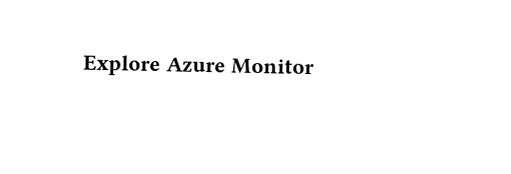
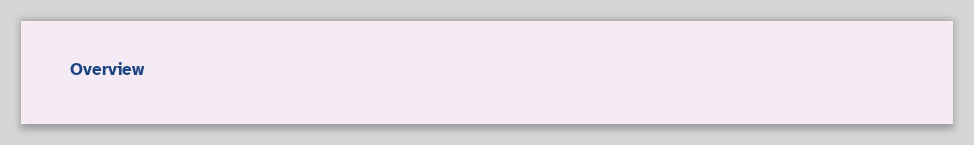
- Explore Azure Monitor
+ Overview

